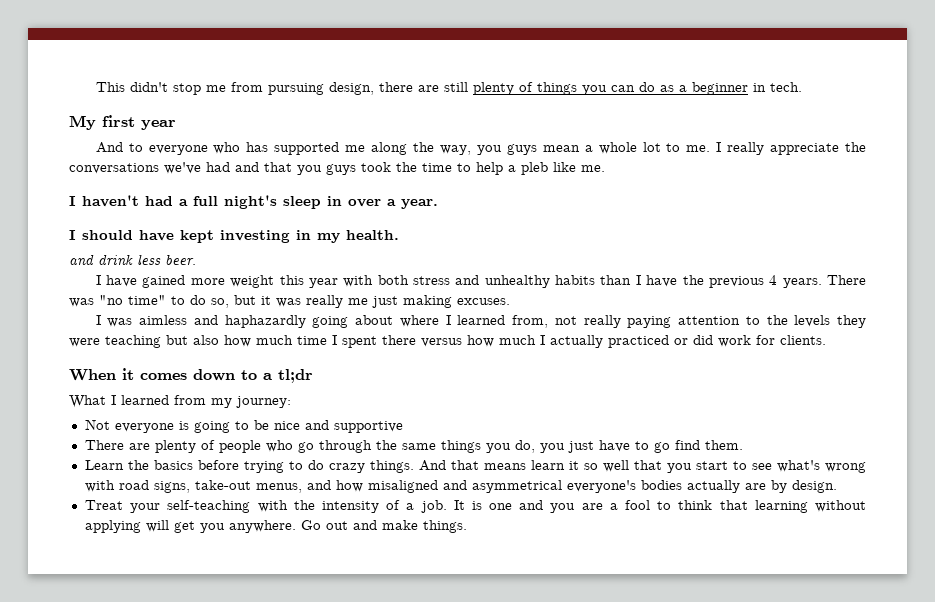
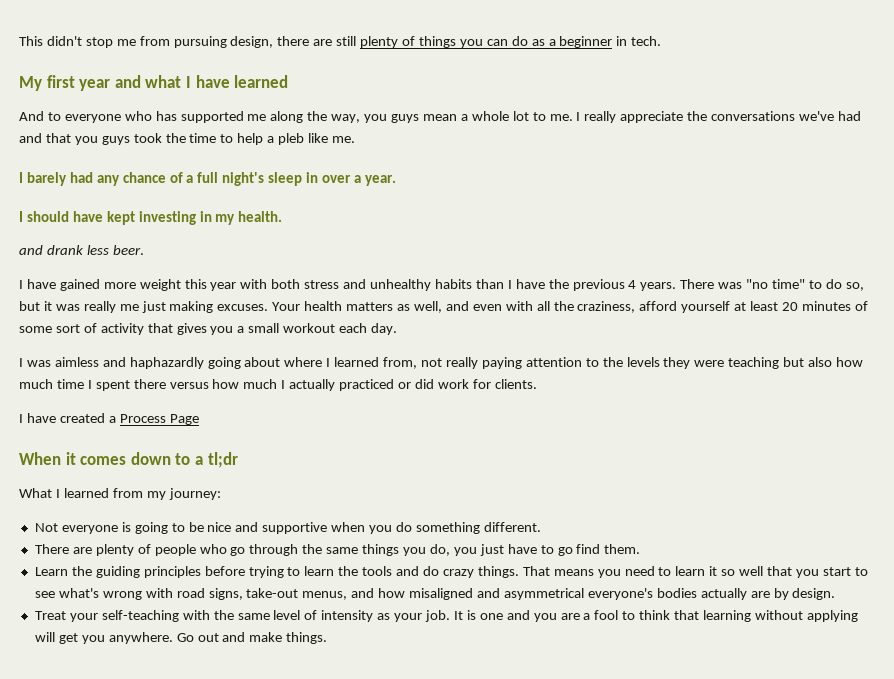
- My first year
+ My first year and what I have learned
- I haven't had a full night's sleep in over a year.
+ I barely had any chance of a full night's sleep in over a year.
- and drink less beer.
+ and drank less beer.
+ Your health matters as well, and even with all the craziness, afford yourself at least 20 minutes of some sort of activity that gives you a small workout each day.
+ I have created a Process Page
- Not everyone is going to be nice and supportive
+ Not everyone is going to be nice and supportive when you do something different.
- Learn the basics before trying to do crazy things. And that means learn it so well that you start to see what's wrong with road signs, take-out menus, and how misaligned and asymmetrical everyone's bodies actually are by design.
+ Learn the guiding principles before trying to learn the tools and do crazy things. That means you need to learn it so well that you start to see what's wrong with road signs, take-out menus, and how misaligned and asymmetrical everyone's bodies actually are by design.
- Treat your self-teaching with the intensity of a job.
+ Treat your self-teaching with the same level of intensity as your job.

